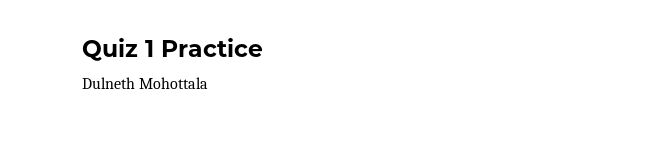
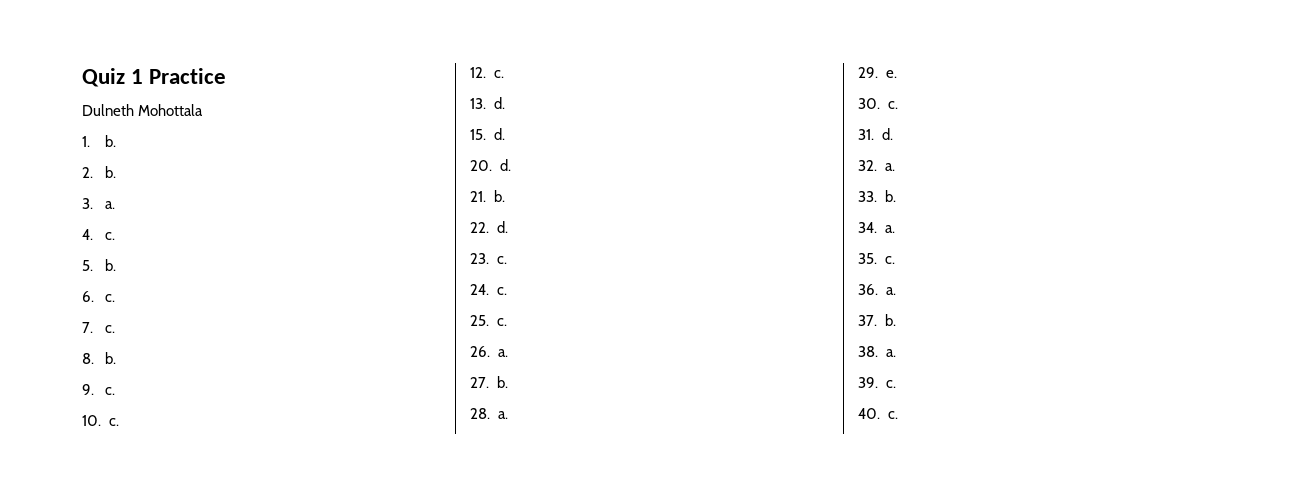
+ 1. b.
+ 2. b.
+ 3. a.
+ 4. c.
+ 5. b.
+ 6. c.
+ 7. c.
+ 8. b.
+ 9. c.
+ 10. c.
+ 12. c.
+ 13. d.
+ 15. d.
+ 20. d.
+ 21. b.
+ 22. d.
+ 23. c.
+ 24. c.
+ 25. c.
+ 26. a.
+ 27. b.
+ 28. a.
+ 29. e.
+ 30. c.
+ 31. d.
+ 32. a.
+ 33. b.
+ 34. a.
+ 35. c.
+ 36. a.
+ 37. b.
+ 38. a.
+ 39. c.
+ 40. c.

